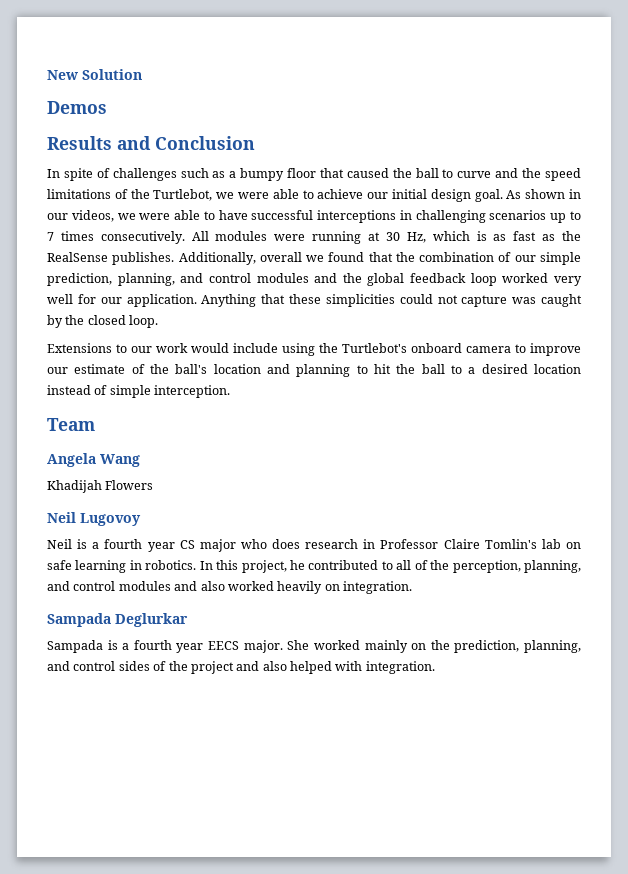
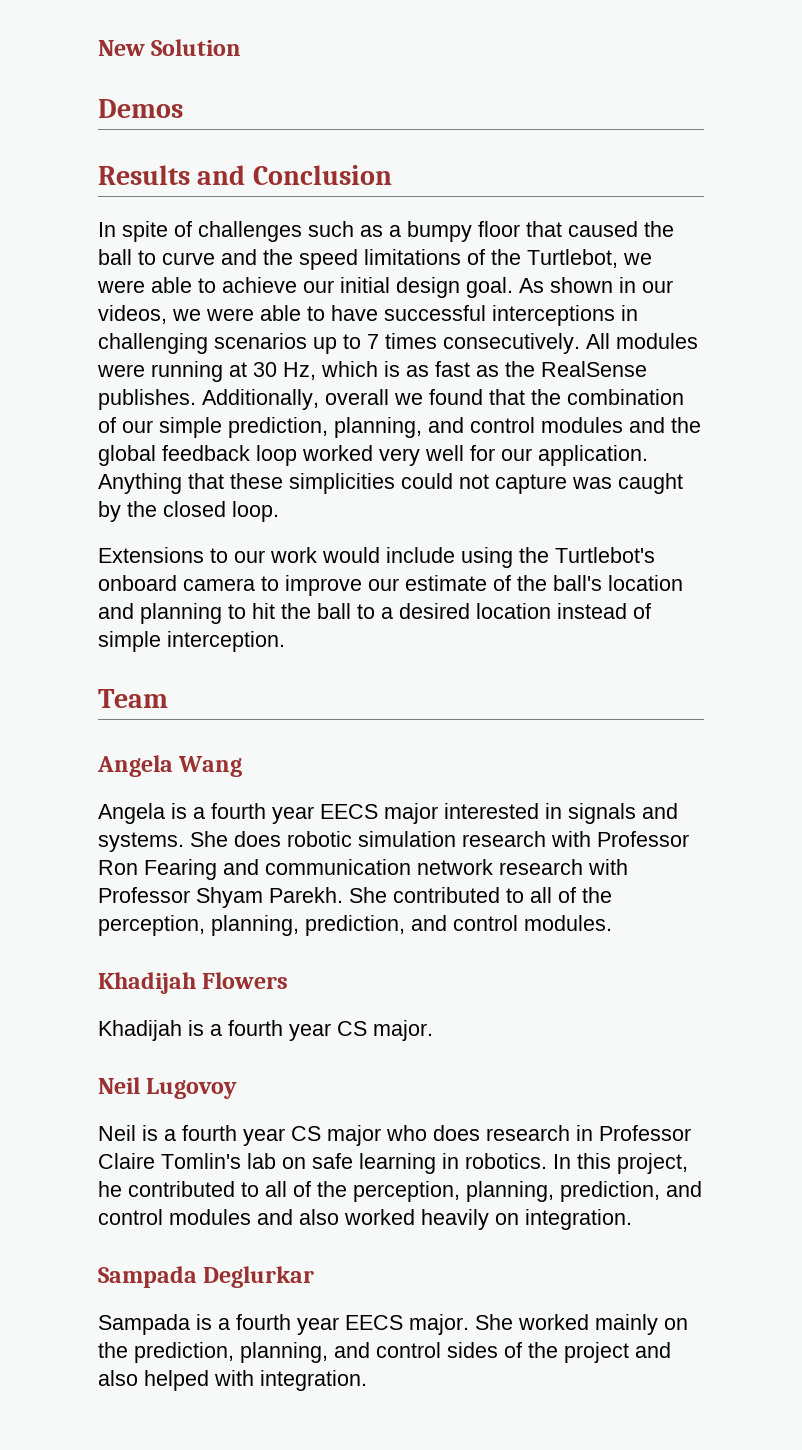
+ Angela is a fourth year EECS major interested in signals and systems. She does robotic simulation research with Professor Ron Fearing and communication network research with Professor Shyam Parekh. She contributed to all of the perception, planning, prediction, and control modules.
  Khadijah Flowers
+ Khadijah is a fourth year CS major.
- In this project, he contributed to all of the perception, planning, and control modules and also worked heavily on integration.
+ In this project, he contributed to all of the perception, planning, prediction, and control modules and also worked heavily on integration.

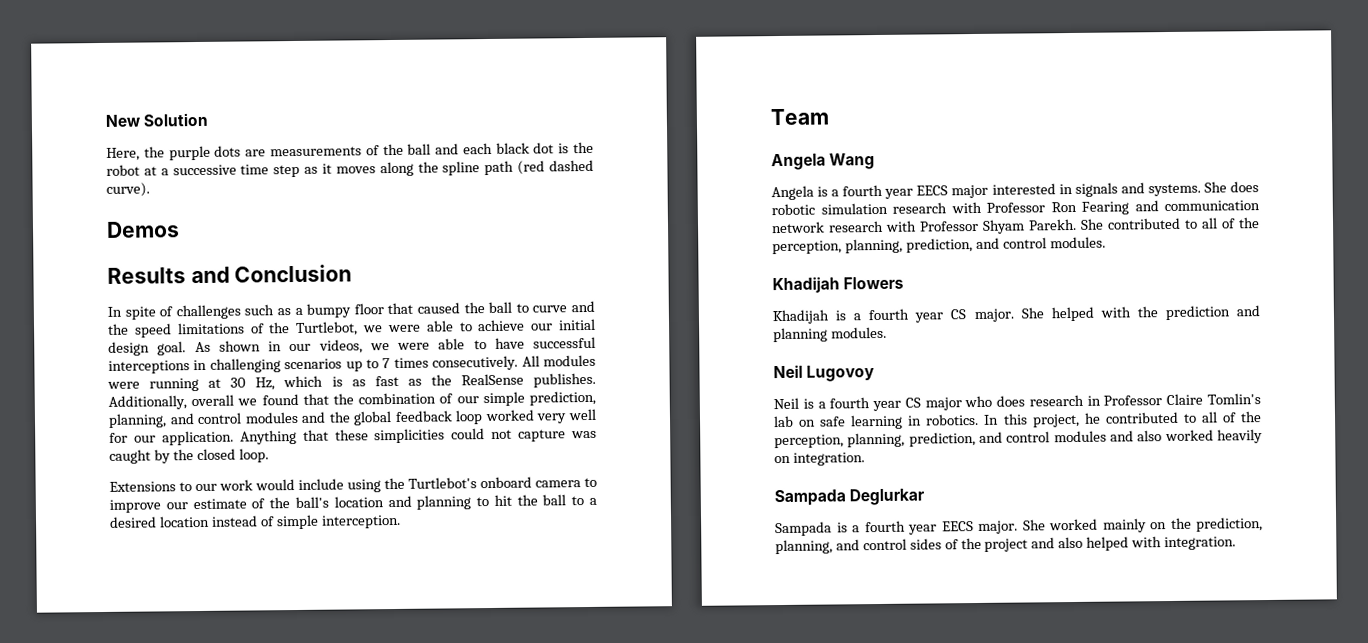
+ Here, the purple dots are measurements of the ball and each black dot is the robot at a successive time step as it moves along the spline path (red dashed curve).
+ She helped with the prediction and planning modules.

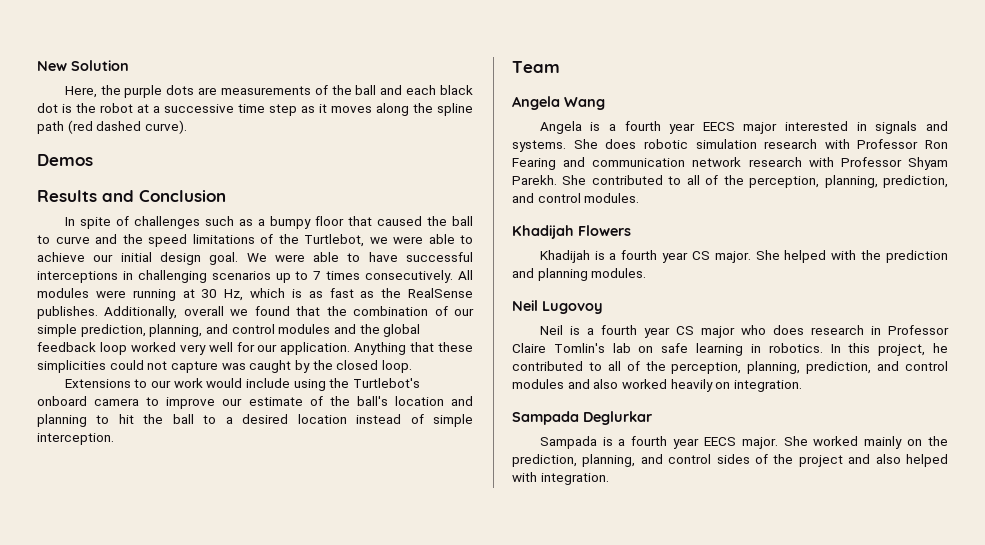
- As shown in our videos, we were able to have successful interceptions in challenging scenarios up to 7 times consecutively.
+ We were able to have successful interceptions in challenging scenarios up to 7 times consecutively.

